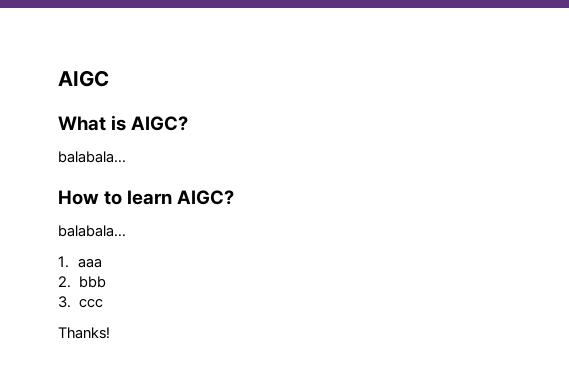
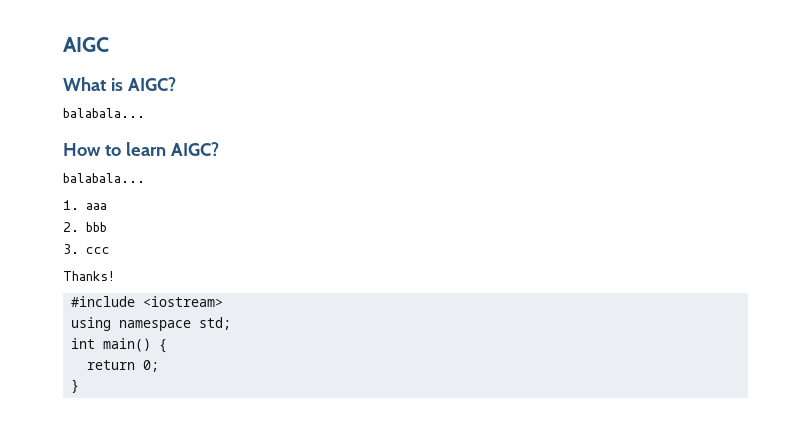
+ #include <iostream>
+ using namespace std;
+ int main() {
+ return 0;
+ }

